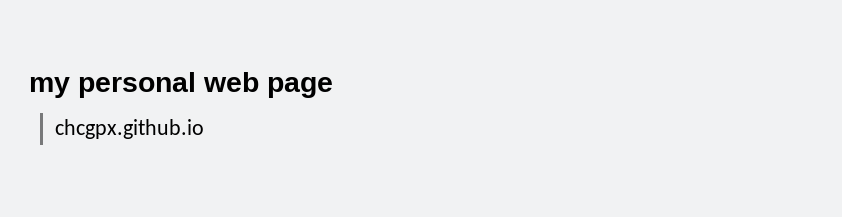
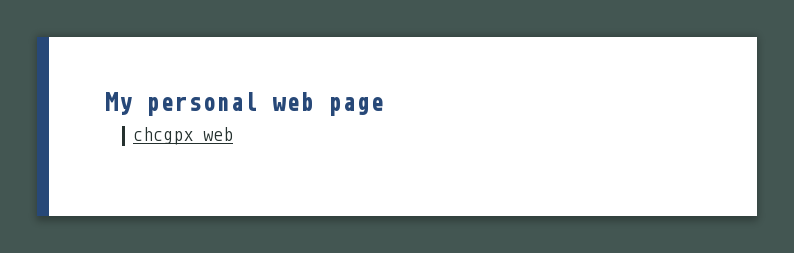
- my personal web page
+ My personal web page
- chcgpx.github.io
+ chcgpx web

